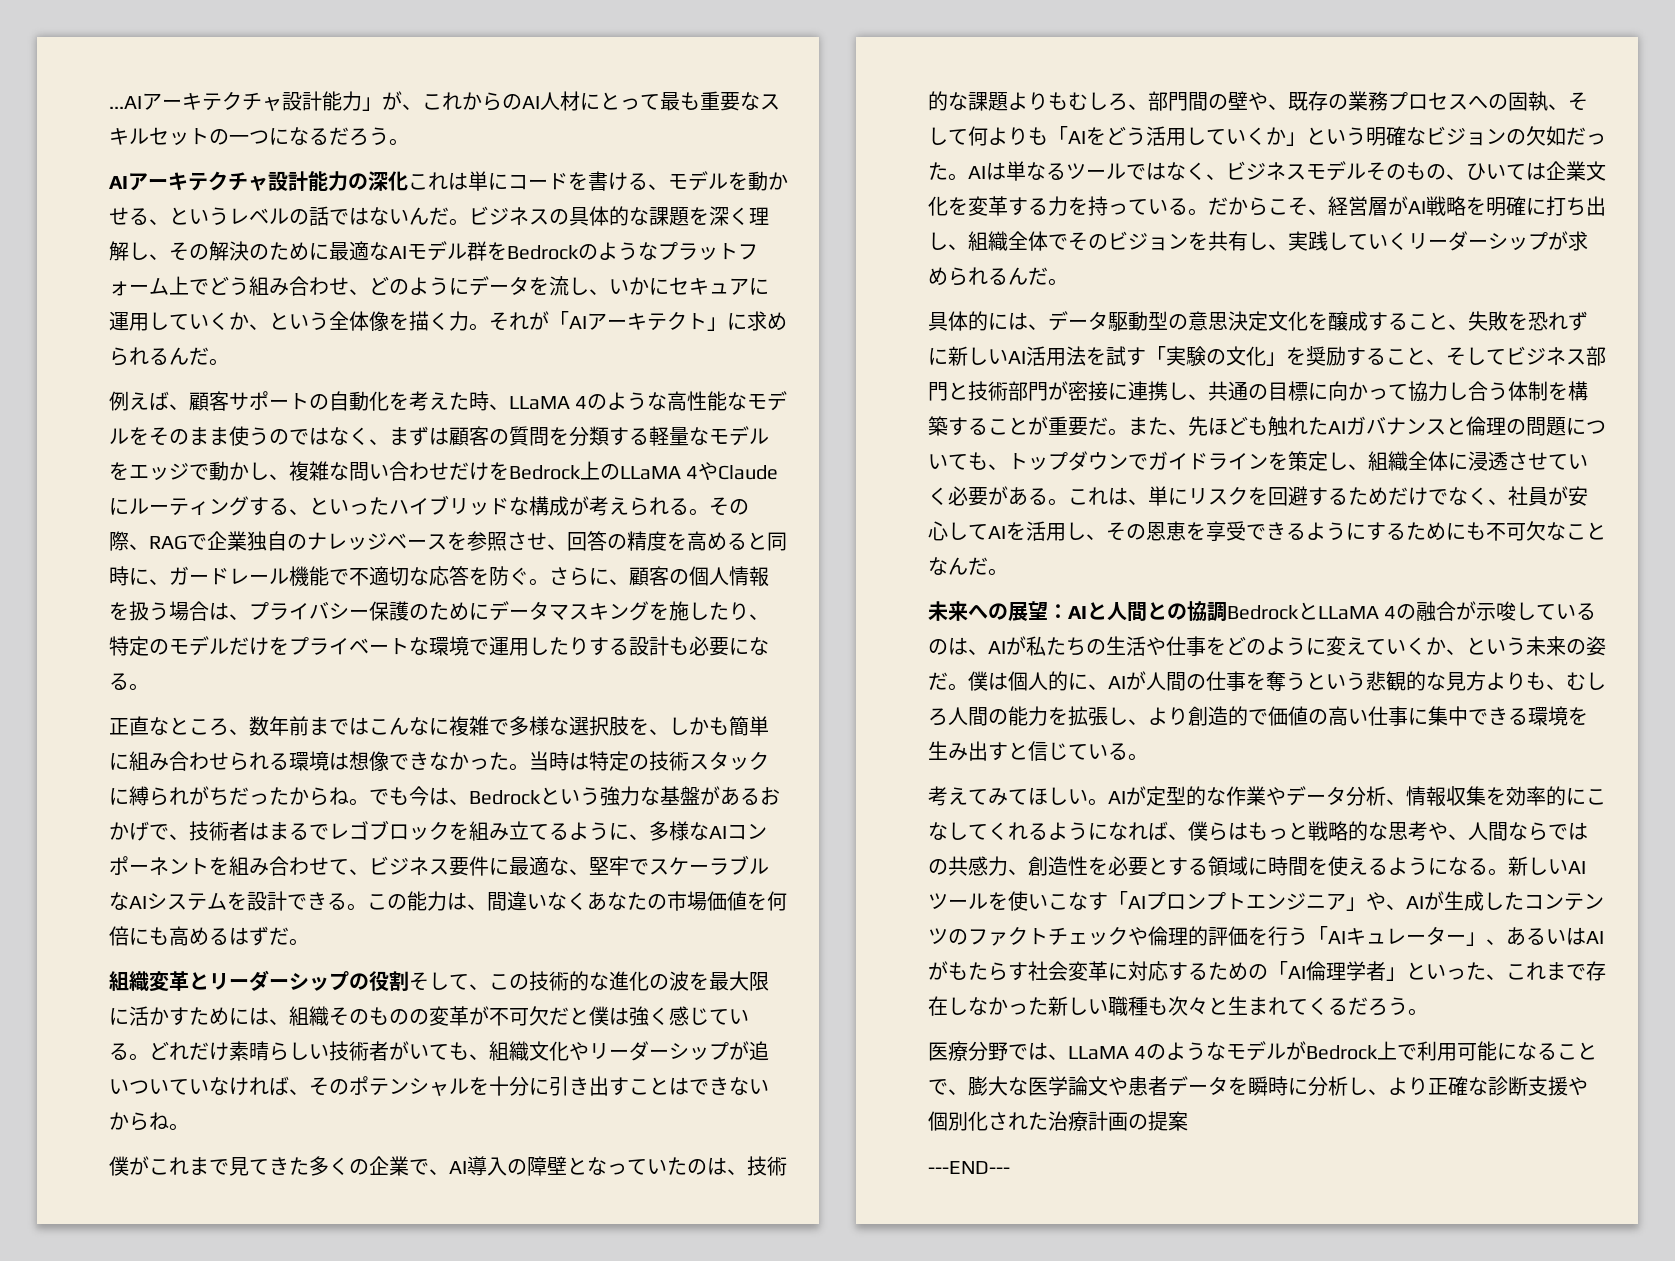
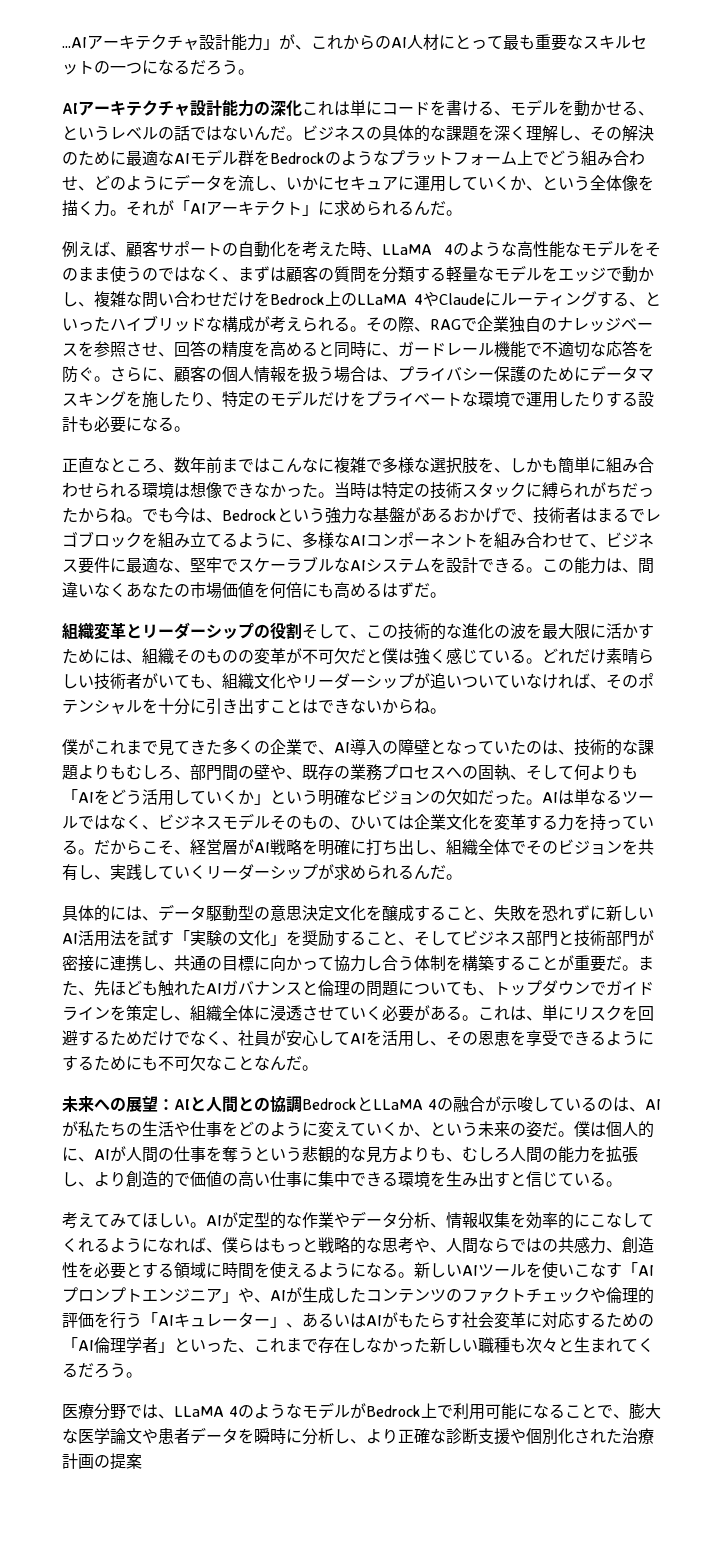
- ---END---

